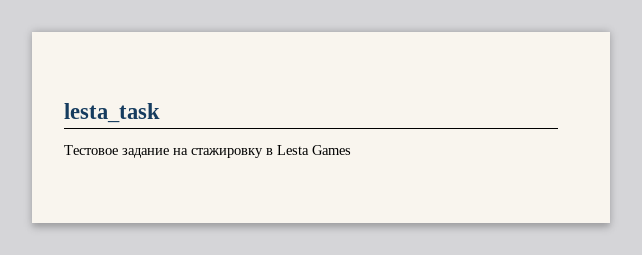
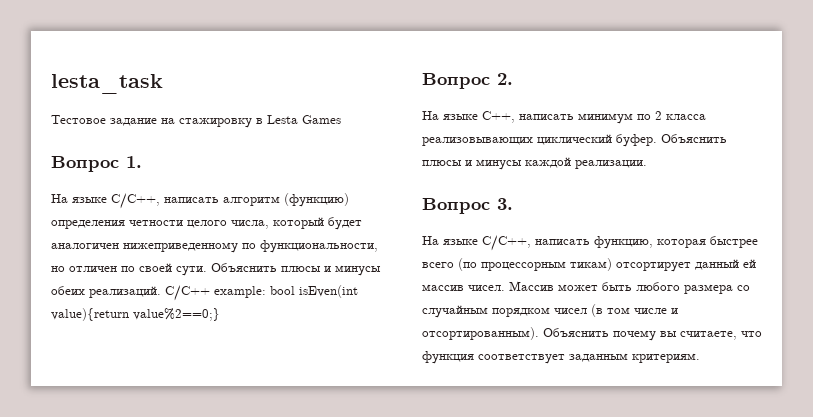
+ Вопрос 1.
+ На языке С/С++, написать алгоритм (функцию) определения четности целого числа, который будет аналогичен нижеприведенному по функциональности, но отличен по своей сути. Объяснить плюсы и минусы обеих реализаций. C/C++ example: bool isEven(int value){return value%2==0;}
+ Вопрос 2.
+ На языке С++, написать минимум по 2 класса реализовывающих циклический буфер. Объяснить плюсы и минусы каждой реализации.
+ Вопрос 3.
+ На языке С/С++, написать функцию, которая быстрее всего (по процессорным тикам) отсортирует данный ей массив чисел. Массив может быть любого размера со случайным порядком чисел (в том числе и отсортированным). Объяснить почему вы считаете, что функция соответствует заданным критериям.

